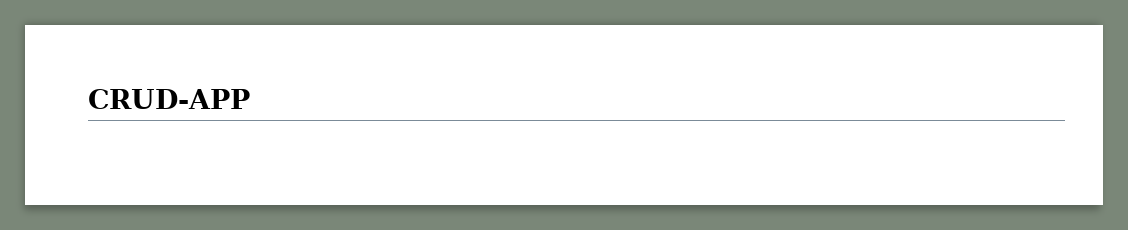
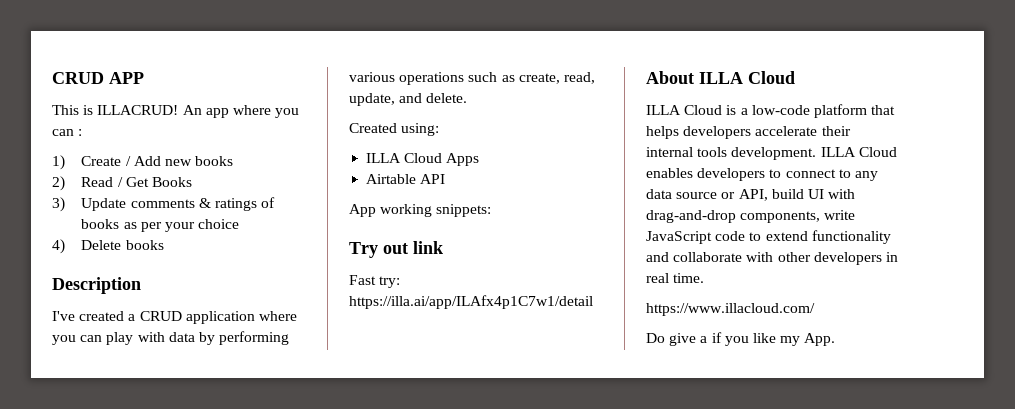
- CRUD-APP
+ CRUD APP
+ This is ILLACRUD! An app where you can :
+ 1) Create / Add new books
+ 2) Read / Get Books
+ 3) Update comments & ratings of books as per your choice
+ 4) Delete books
+ Description
+ I've created a CRUD application where you can play with data by performing various operations such as create, read, update, and delete.
+ Created using:
+ ILLA Cloud Apps
+ Airtable API
+ App working snippets:
+ Try out link
+ Fast try: https://illa.ai/app/ILAfx4p1C7w1/detail
+ About ILLA Cloud
+ ILLA Cloud is a low-code platform that helps developers accelerate their internal tools development. ILLA Cloud enables developers to connect to any data source or API, build UI with drag-and-drop components, write JavaScript code to extend functionality and collaborate with other developers in real time.
+ https://www.illacloud.com/
+ Do give a if you like my App.

